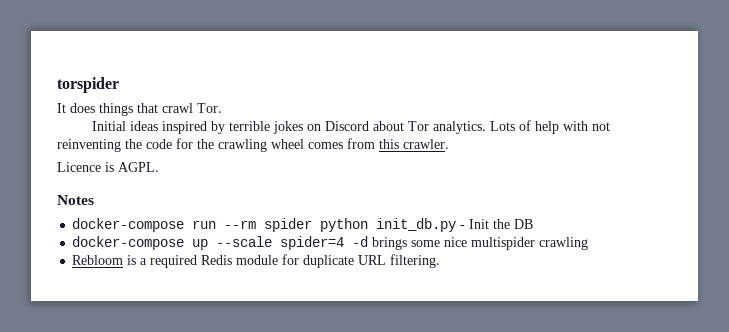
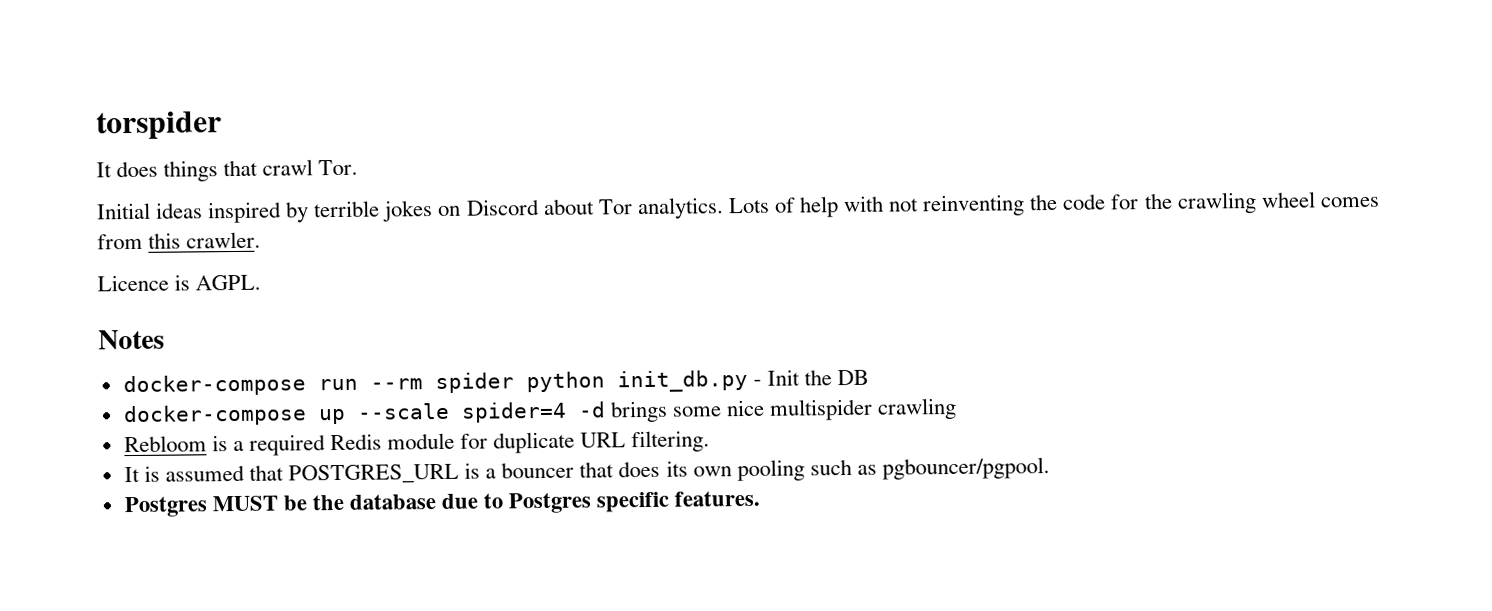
+ It is assumed that POSTGRES_URL is a bouncer that does its own pooling such as pgbouncer/pgpool.
+ Postgres MUST be the database due to Postgres specific features.

